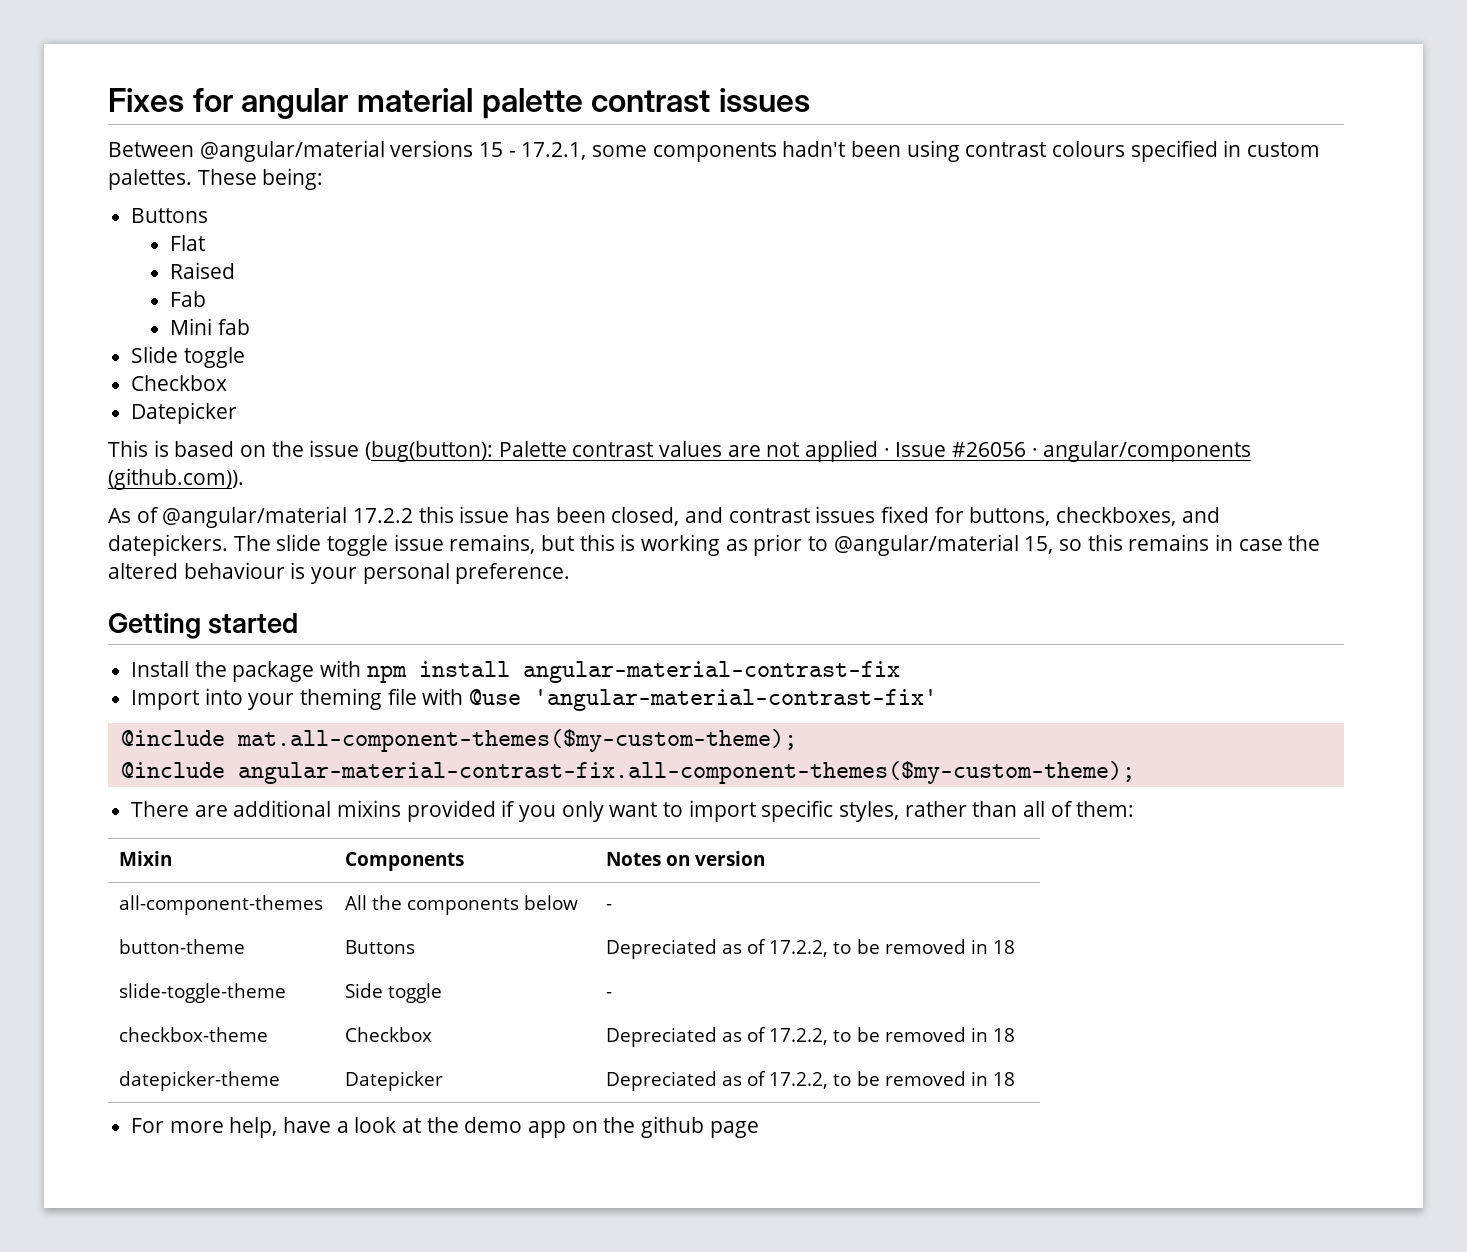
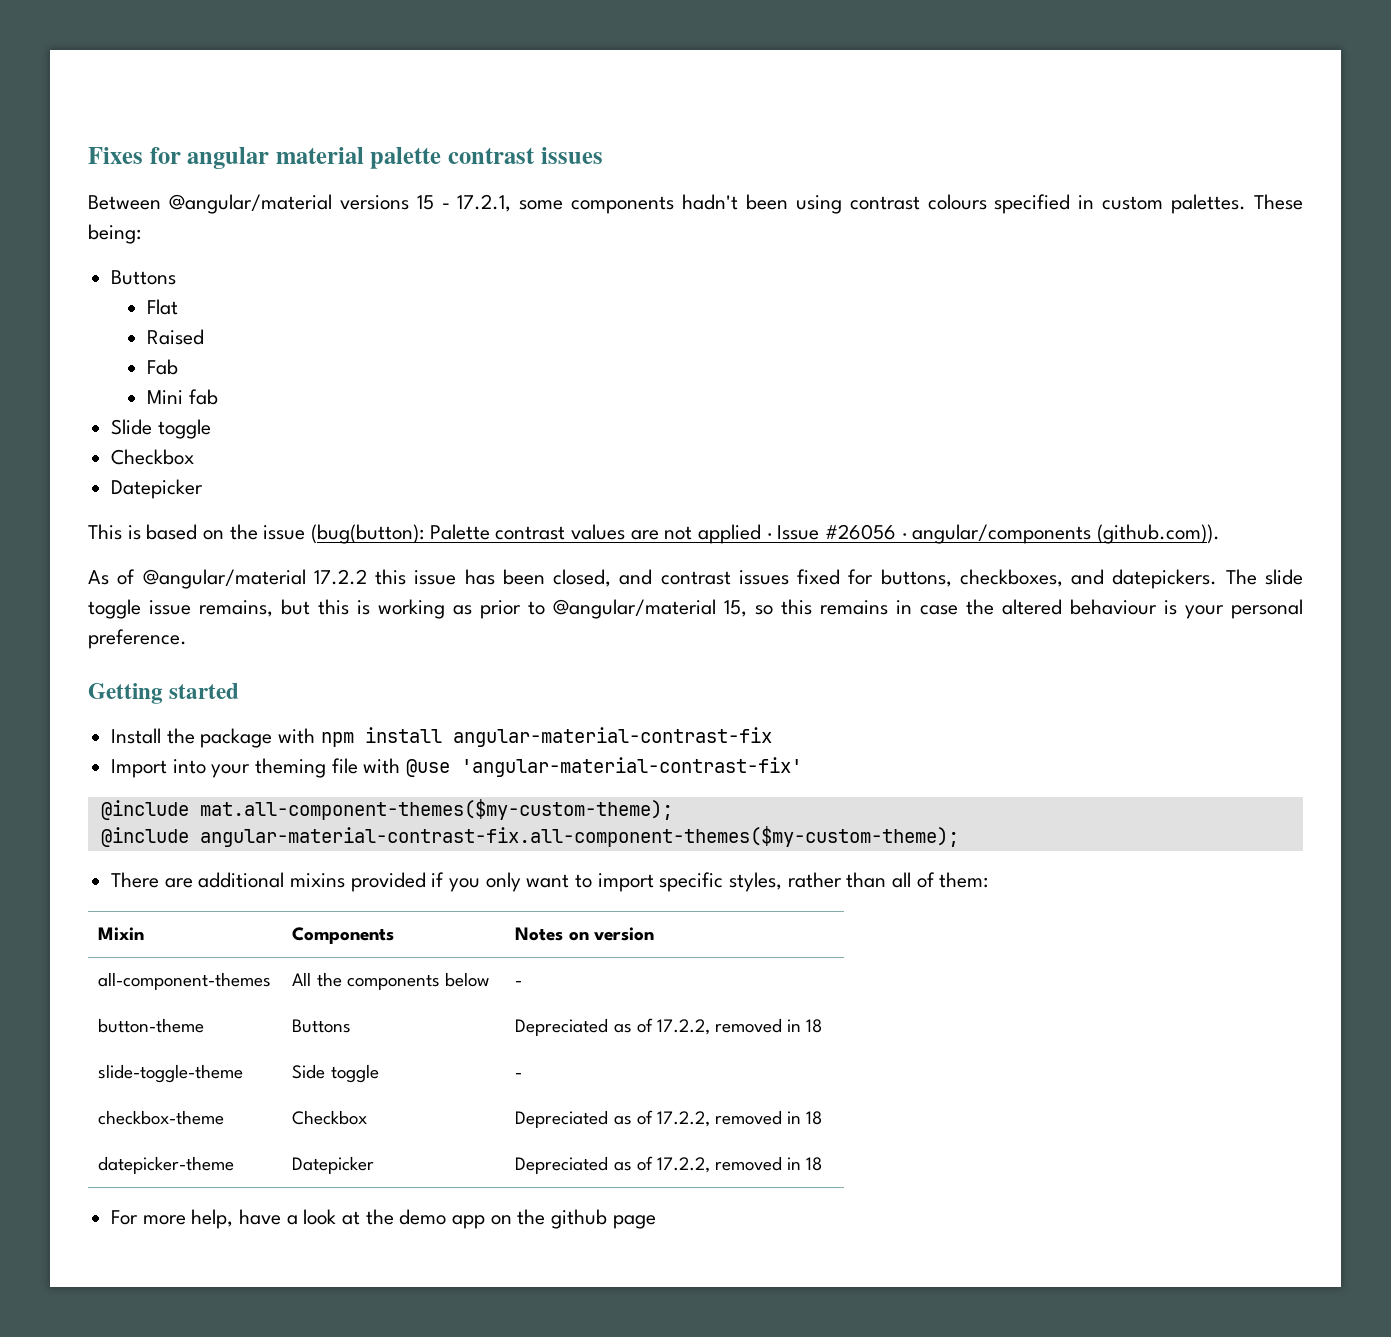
- button-theme | Buttons | Depreciated as of 17.2.2, to be removed in 18
+ button-theme | Buttons | Depreciated as of 17.2.2, removed in 18
- checkbox-theme | Checkbox | Depreciated as of 17.2.2, to be removed in 18
+ checkbox-theme | Checkbox | Depreciated as of 17.2.2, removed in 18
- datepicker-theme | Datepicker | Depreciated as of 17.2.2, to be removed in 18
+ datepicker-theme | Datepicker | Depreciated as of 17.2.2, removed in 18

